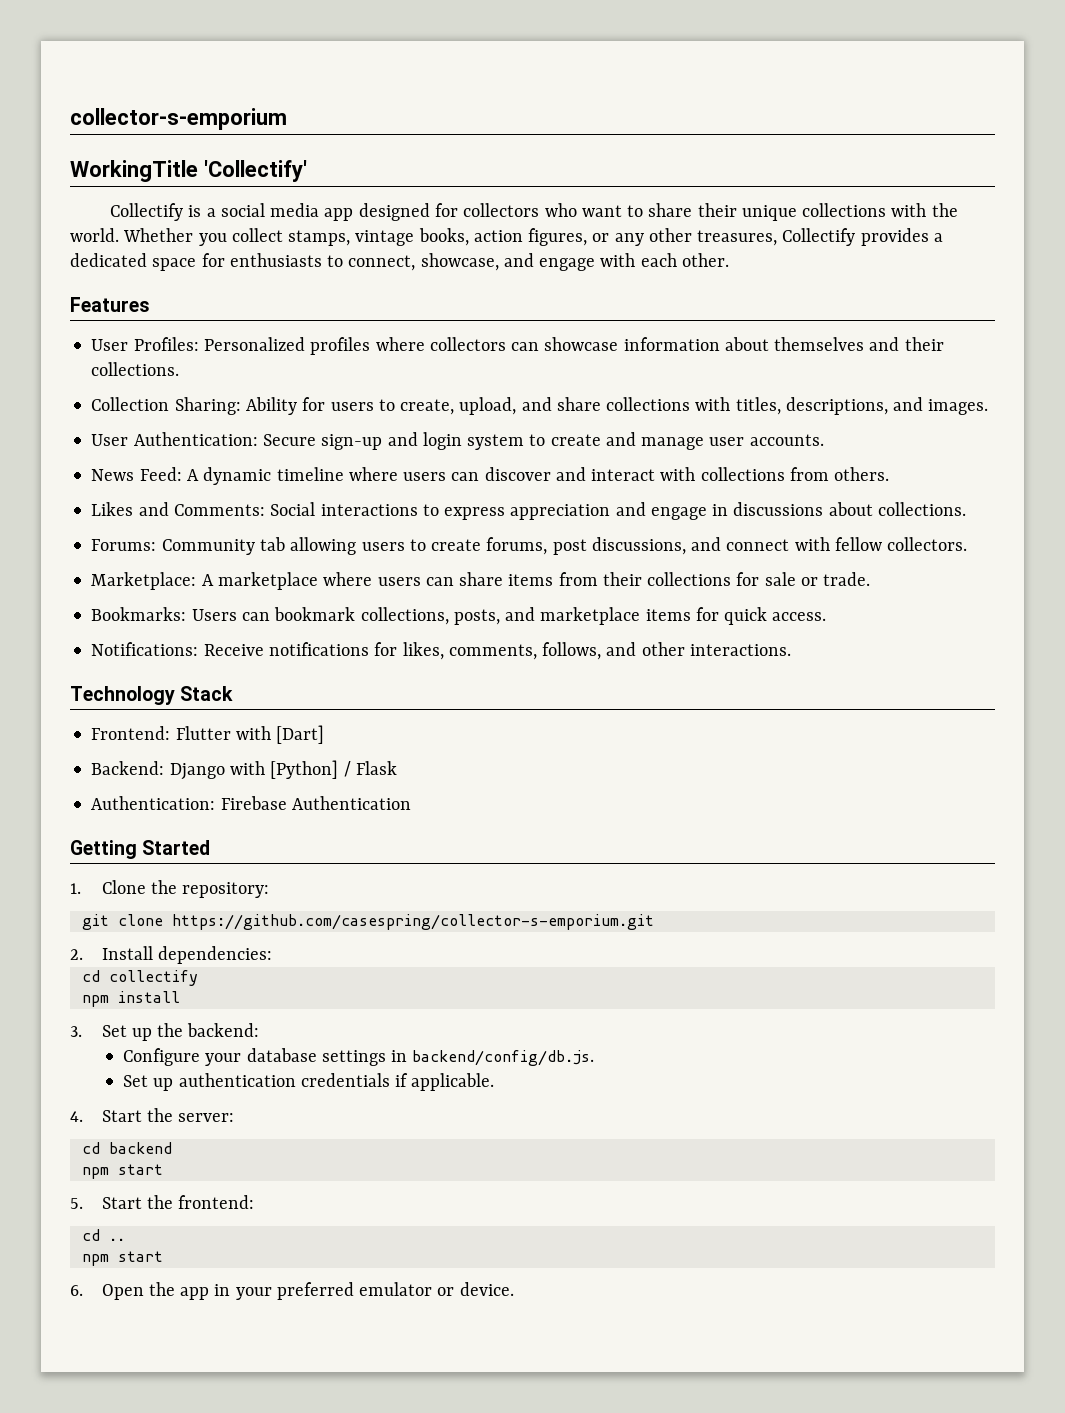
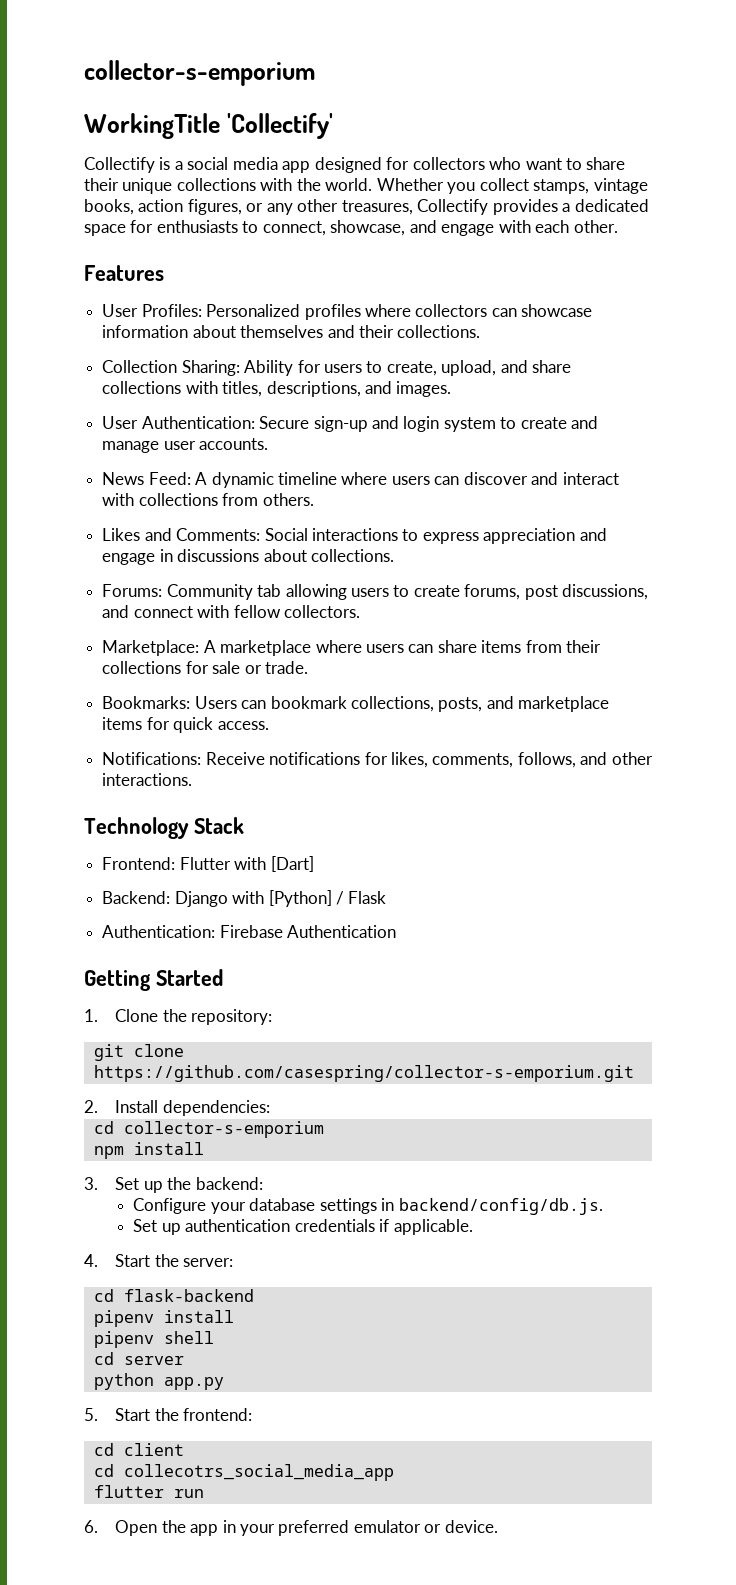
- cd collectify
+ cd collector-s-emporium
- cd backend
- npm start
+ cd flask-backend
+ pipenv install
+ pipenv shell
+ cd server
+ python app.py
- cd ..
- npm start
+ cd client
+ cd collecotrs_social_media_app
+ flutter run

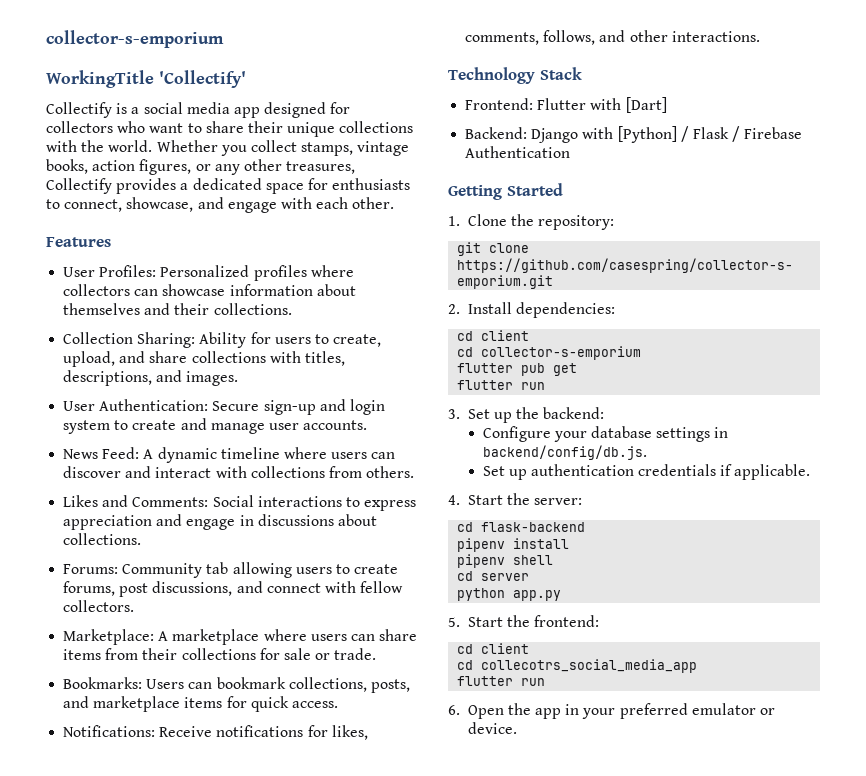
- Backend: Django with [Python] / Flask
- Authentication: Firebase Authentication
+ Backend: Django with [Python] / Flask / Firebase Authentication
  2. Install dependencies:
+ cd client
- npm install
+ flutter pub get
+ flutter run

